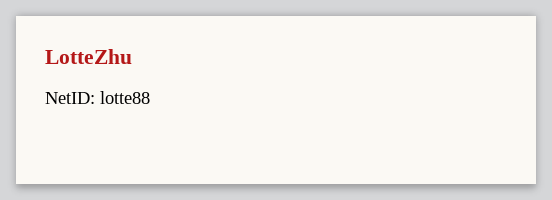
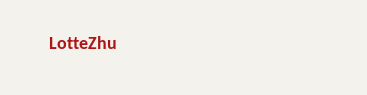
- NetID: lotte88

